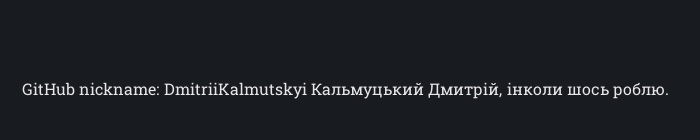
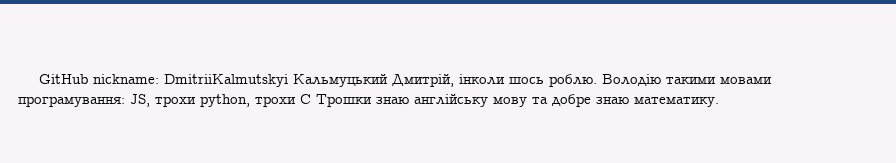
+ Володію такими мовами програмування: JS, трохи python, трохи C Трошки знаю англійську мову та добре знаю математику.

